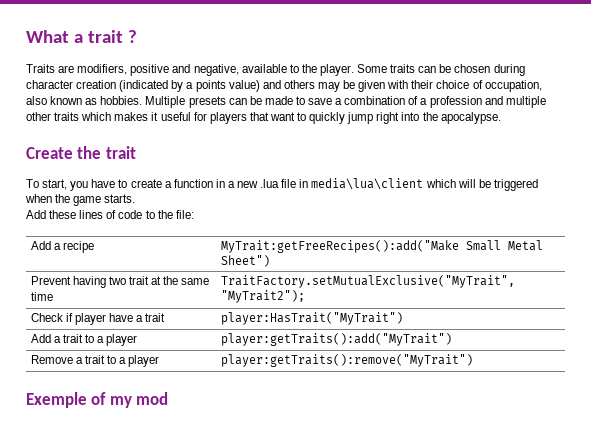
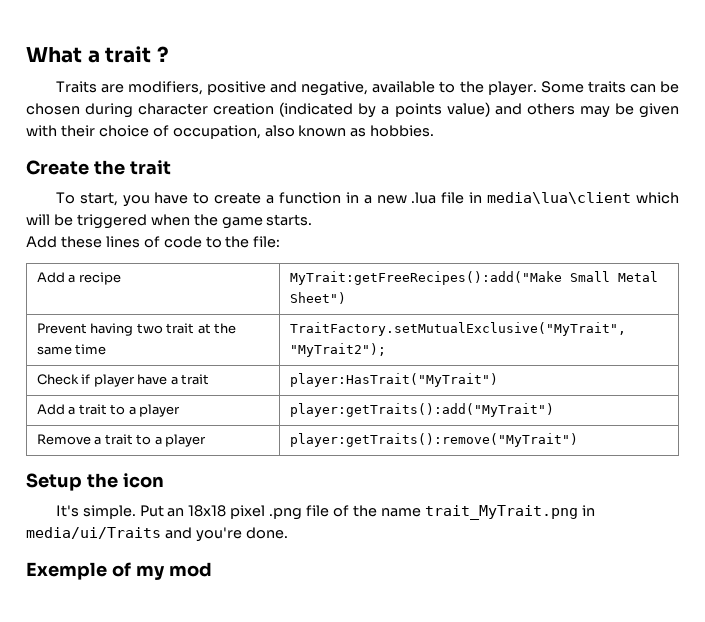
- Multiple presets can be made to save a combination of a profession and multiple other traits which makes it useful for players that want to quickly jump right into the apocalypse.
+ Setup the icon
+ It's simple. Put an 18x18 pixel .png file of the name trait_MyTrait.png in media/ui/Traits and you're done.

